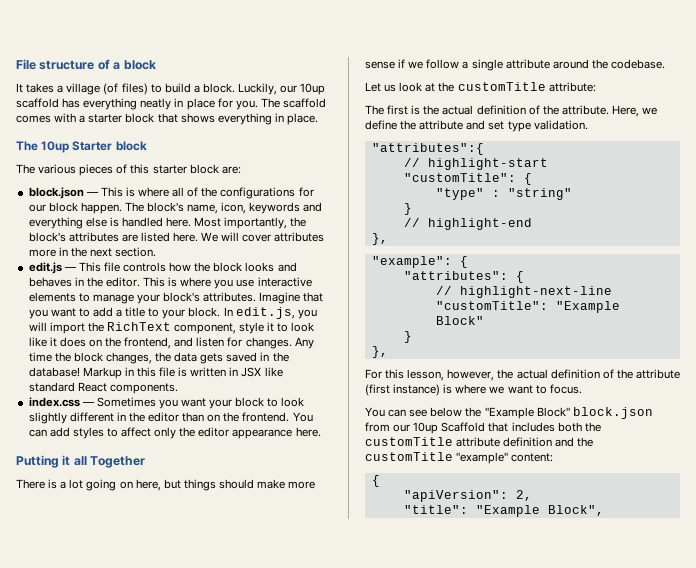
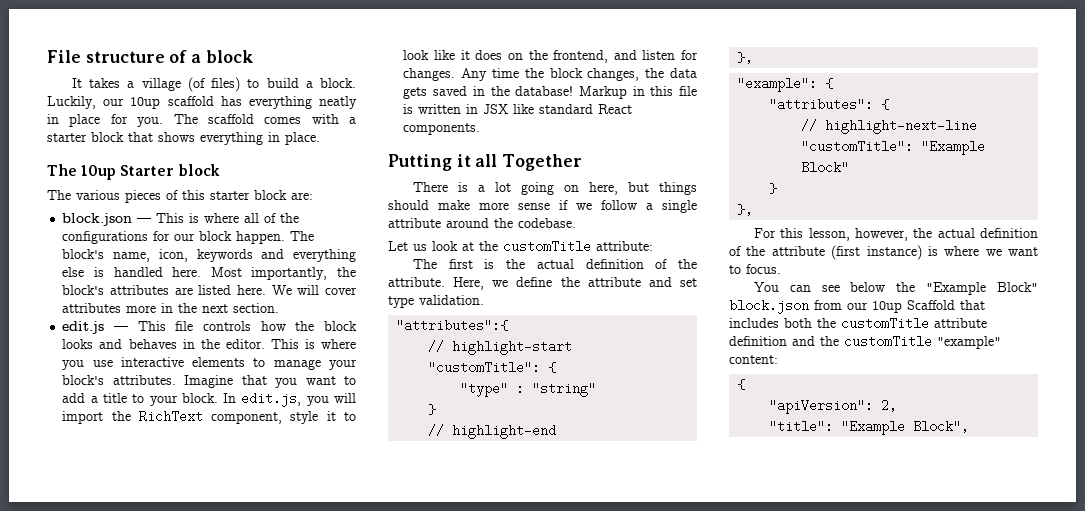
- index.css — Sometimes you want your block to look slightly different in the editor than on the frontend. You can add styles to affect only the editor appearance here.

